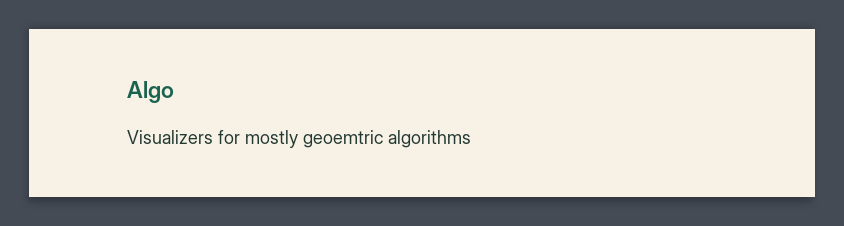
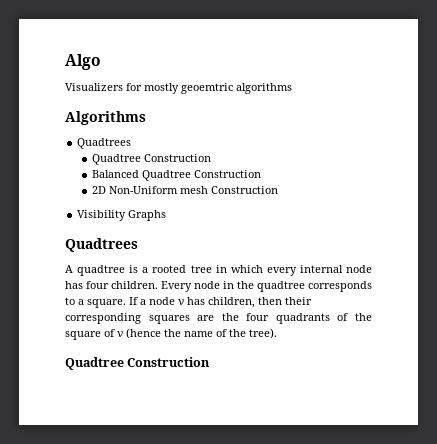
+ Algorithms
+ Quadtrees
+ Quadtree Construction
+ Balanced Quadtree Construction
+ 2D Non-Uniform mesh Construction
+ Visibility Graphs
+ Quadtrees
+ A quadtree is a rooted tree in which every internal node has four children. Every node in the quadtree corresponds to a square. If a node ν has children, then their corresponding squares are the four quadrants of the square of ν (hence the name of the tree).
+ Quadtree Construction

